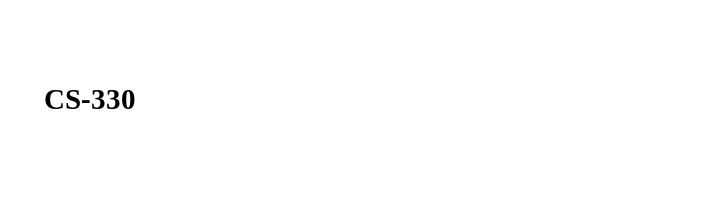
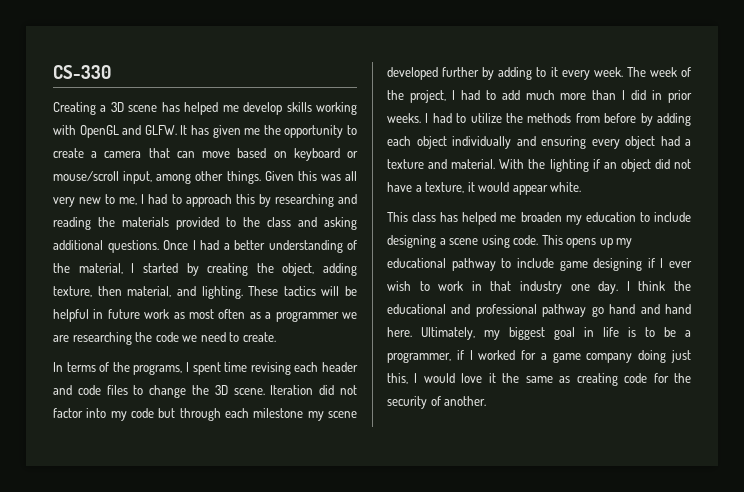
+ Creating a 3D scene has helped me develop skills working with OpenGL and GLFW. It has given me the opportunity to create a camera that can move based on keyboard or mouse/scroll input, among other things. Given this was all very new to me, I had to approach this by researching and reading the materials provided to the class and asking additional questions. Once I had a better understanding of the material, I started by creating the object, adding texture, then material, and lighting. These tactics will be helpful in future work as most often as a programmer we are researching the code we need to create.
+ In terms of the programs, I spent time revising each header and code files to change the 3D scene. Iteration did not factor into my code but through each milestone my scene developed further by adding to it every week. The week of the project, I had to add much more than I did in prior weeks. I had to utilize the methods from before by adding each object individually and ensuring every object had a texture and material. With the lighting if an object did not have a texture, it would appear white.
+ This class has helped me broaden my education to include designing a scene using code. This opens up my educational pathway to include game designing if I ever wish to work in that industry one day. I think the educational and professional pathway go hand and hand here. Ultimately, my biggest goal in life is to be a programmer, if I worked for a game company doing just this, I would love it the same as creating code for the security of another.

